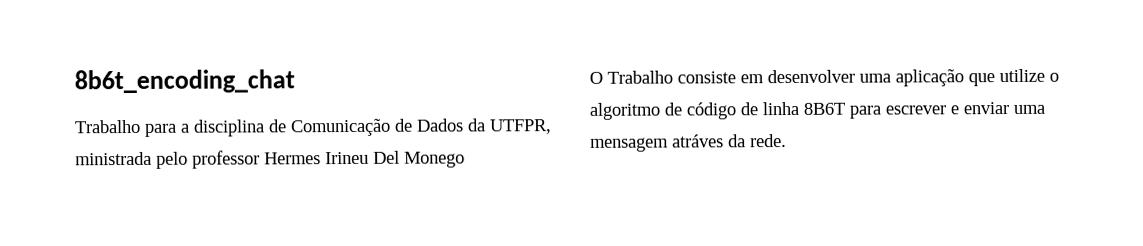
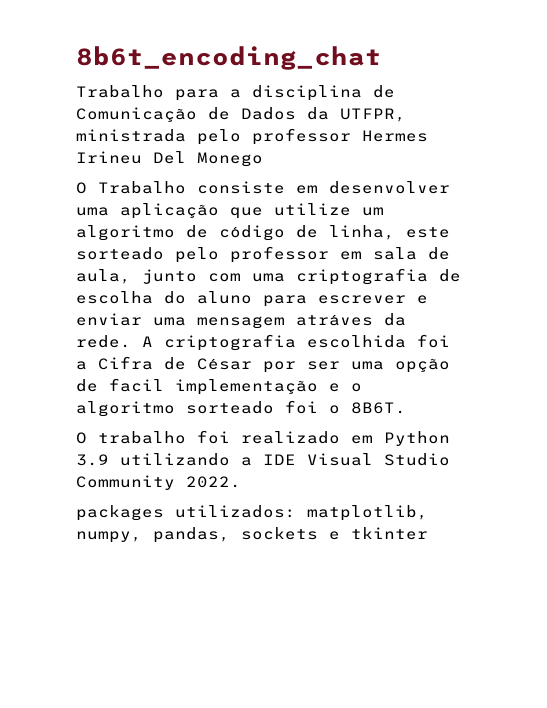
- O Trabalho consiste em desenvolver uma aplicação que utilize o algoritmo de código de linha 8B6T para escrever e enviar uma mensagem atráves da rede.
+ O Trabalho consiste em desenvolver uma aplicação que utilize um algoritmo de código de linha, este sorteado pelo professor em sala de aula, junto com uma criptografia de escolha do aluno para escrever e enviar uma mensagem atráves da rede.
+ A criptografia escolhida foi a Cifra de César por ser uma opção de facil implementação e o algoritmo sorteado foi o 8B6T.
+ O trabalho foi realizado em Python 3.9 utilizando a IDE Visual Studio Community 2022.
+ packages utilizados: matplotlib, numpy, pandas, sockets e tkinter

